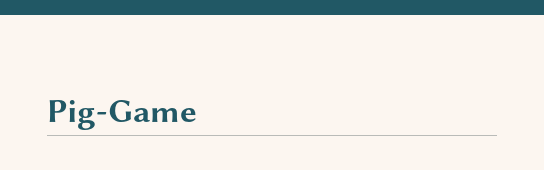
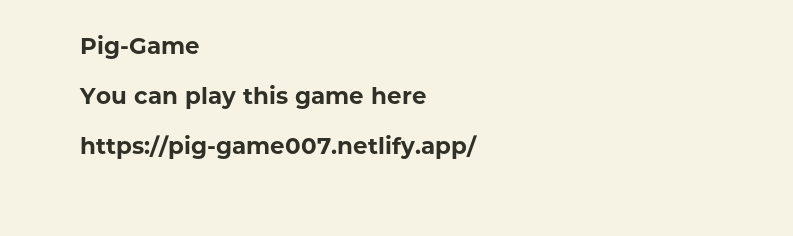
+ You can play this game here
+ https://pig-game007.netlify.app/

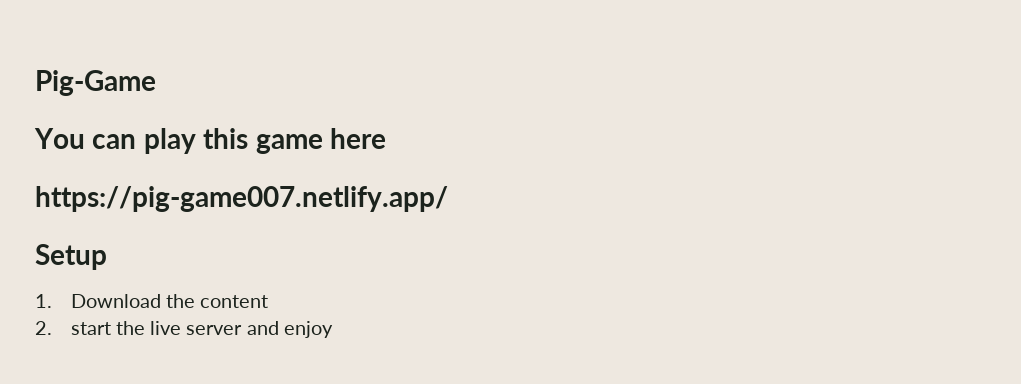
+ Setup
+ 1. Download the content
+ 2. start the live server and enjoy

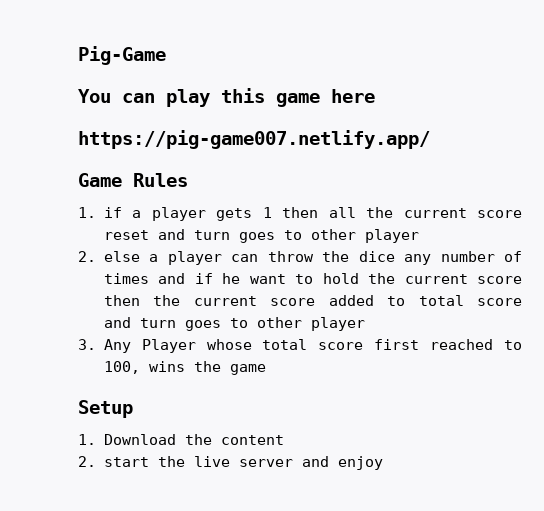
+ Game Rules
+ 1. if a player gets 1 then all the current score reset and turn goes to other player
+ 2. else a player can throw the dice any number of times and if he want to hold the current score then the current score added to total score and turn goes to other player
+ 3. Any Player whose total score first reached to 100, wins the game

